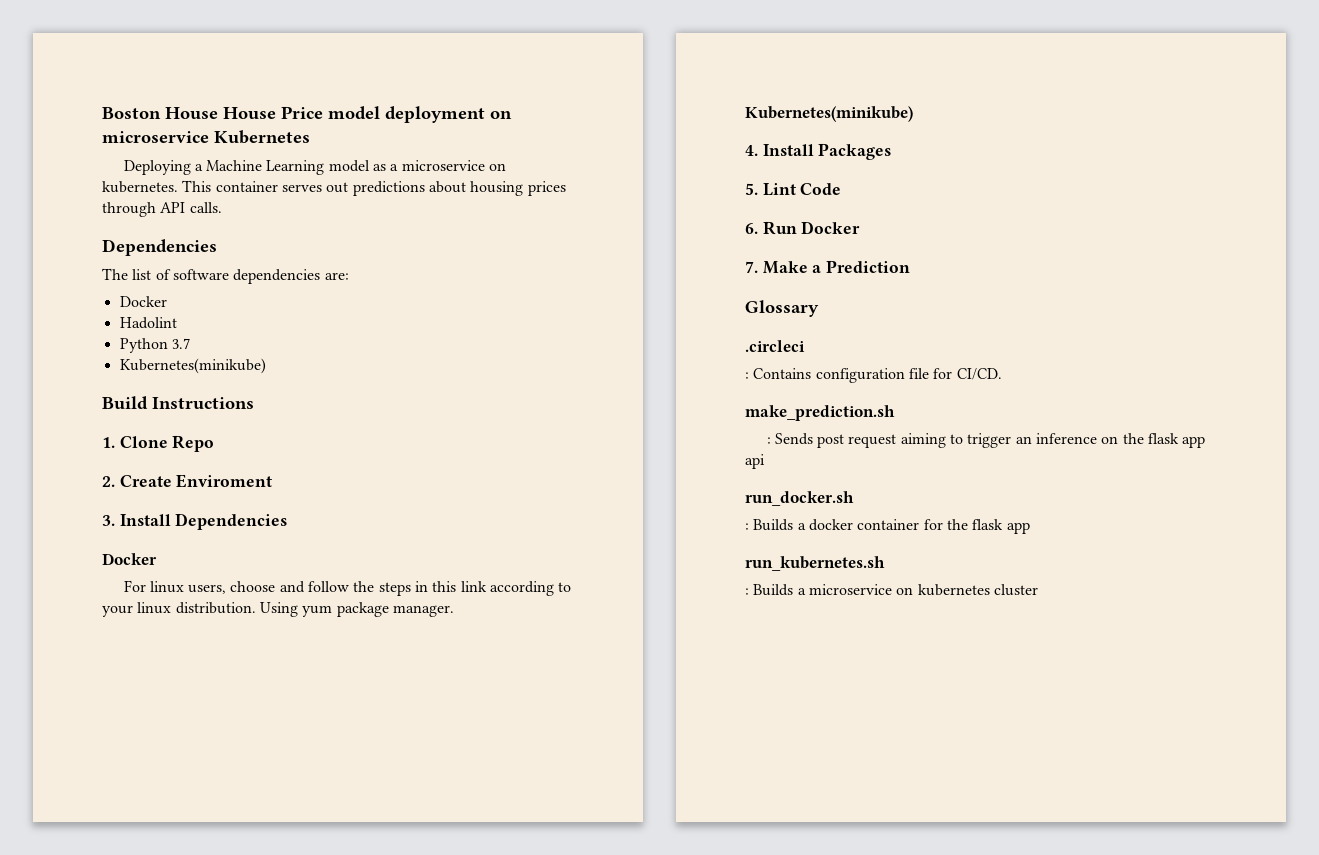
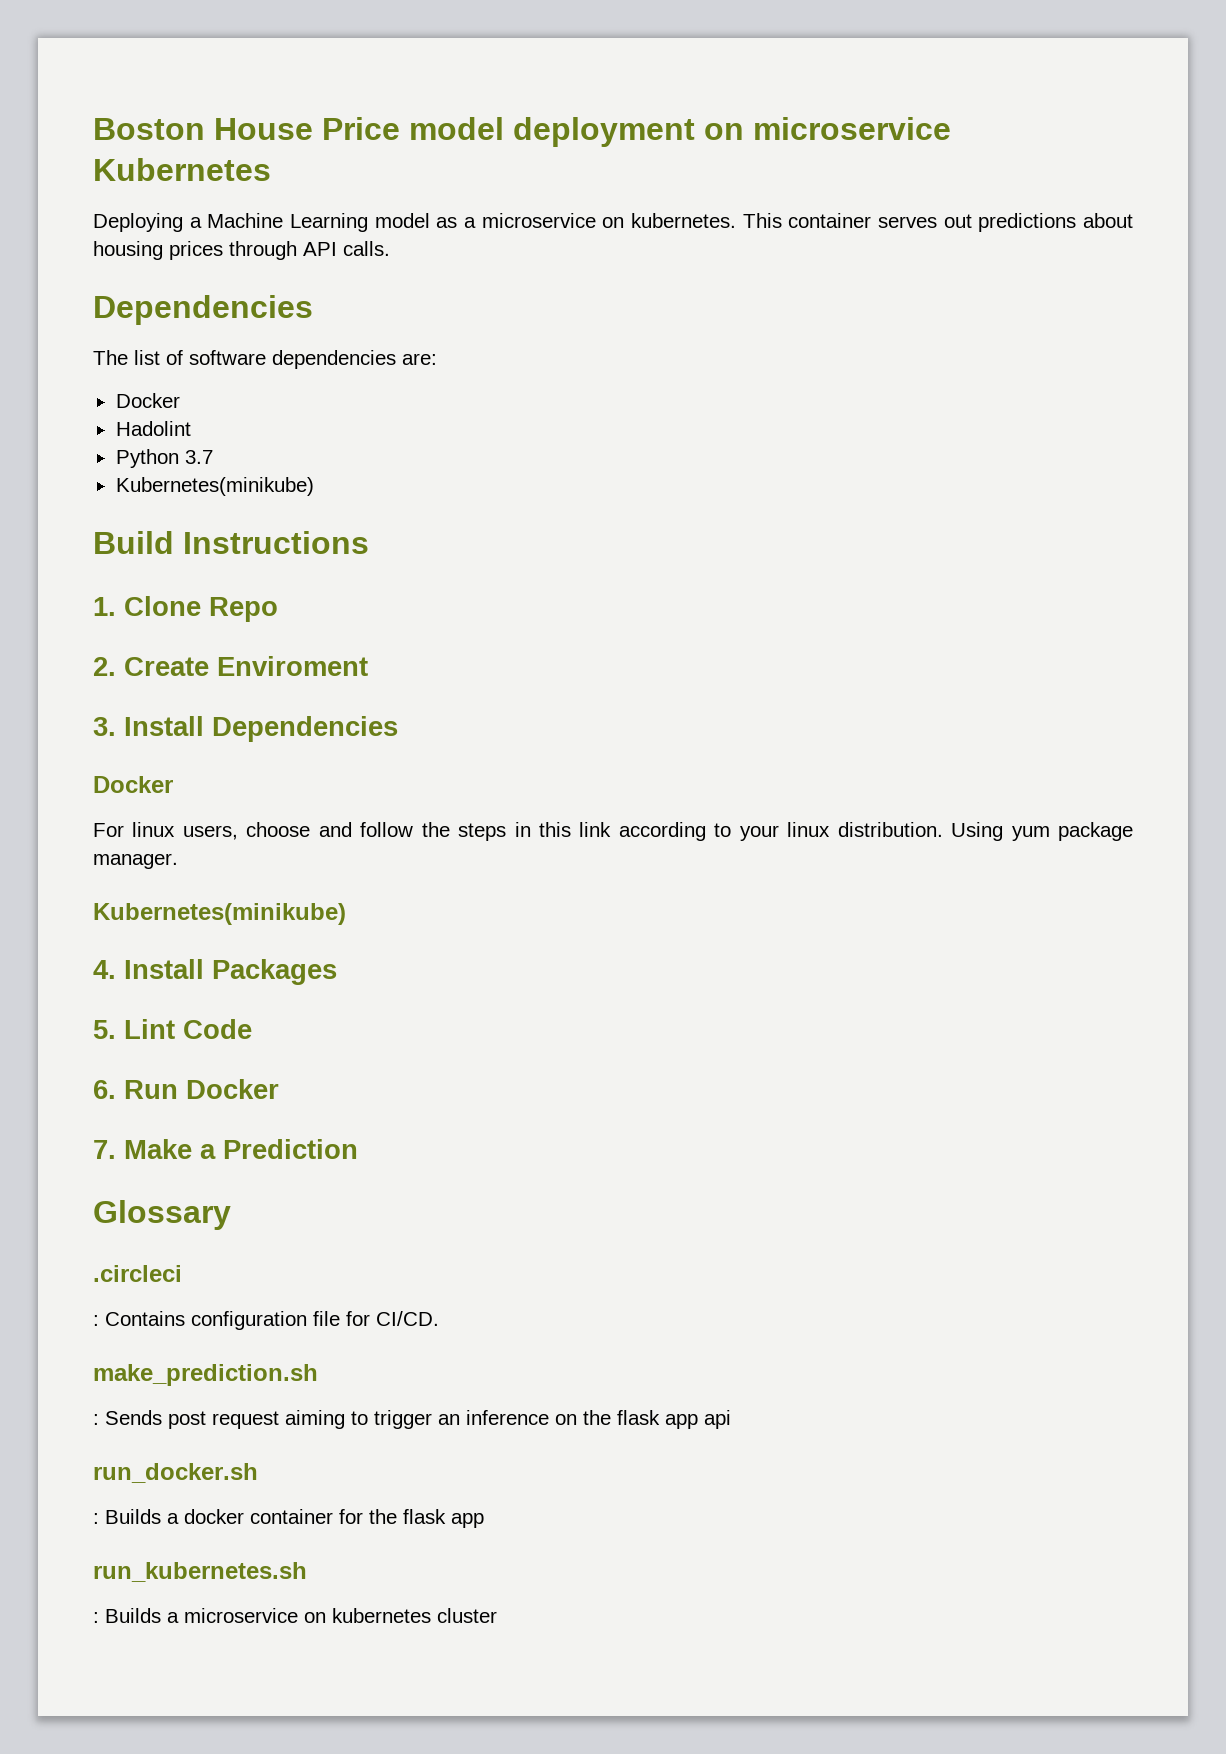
- Boston House House Price model deployment on microservice Kubernetes
+ Boston House Price model deployment on microservice Kubernetes

